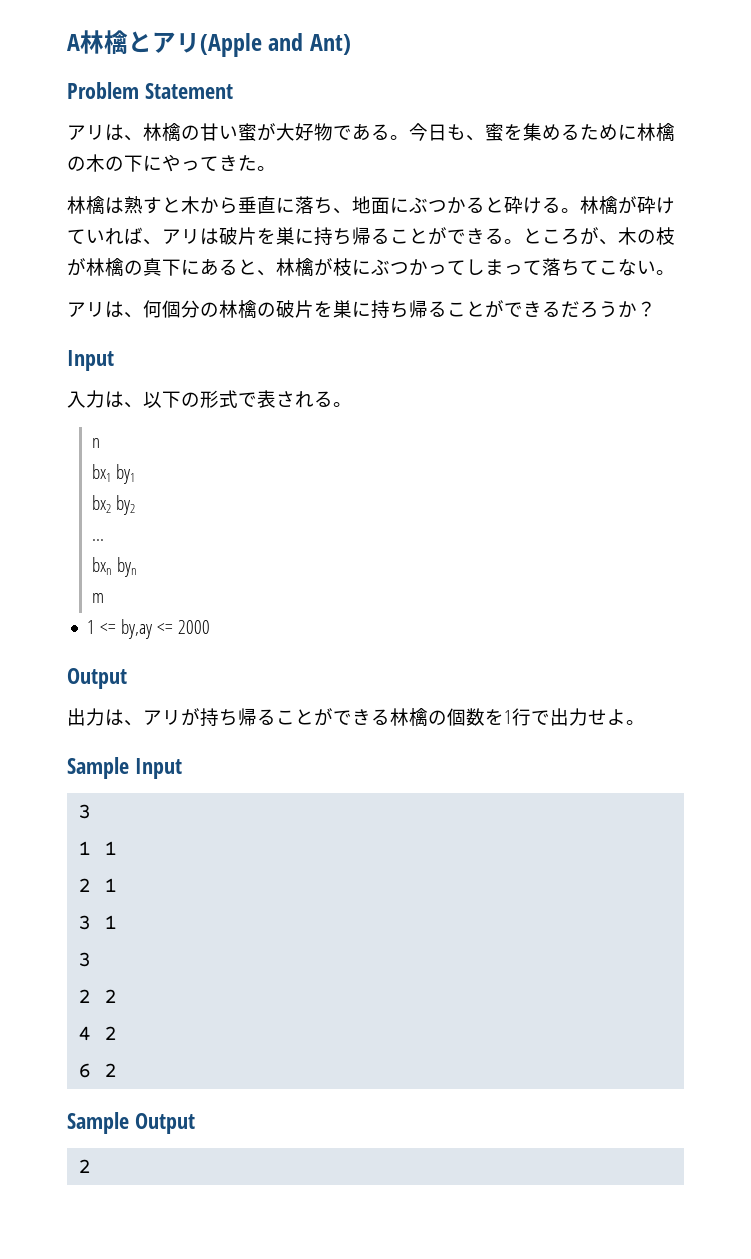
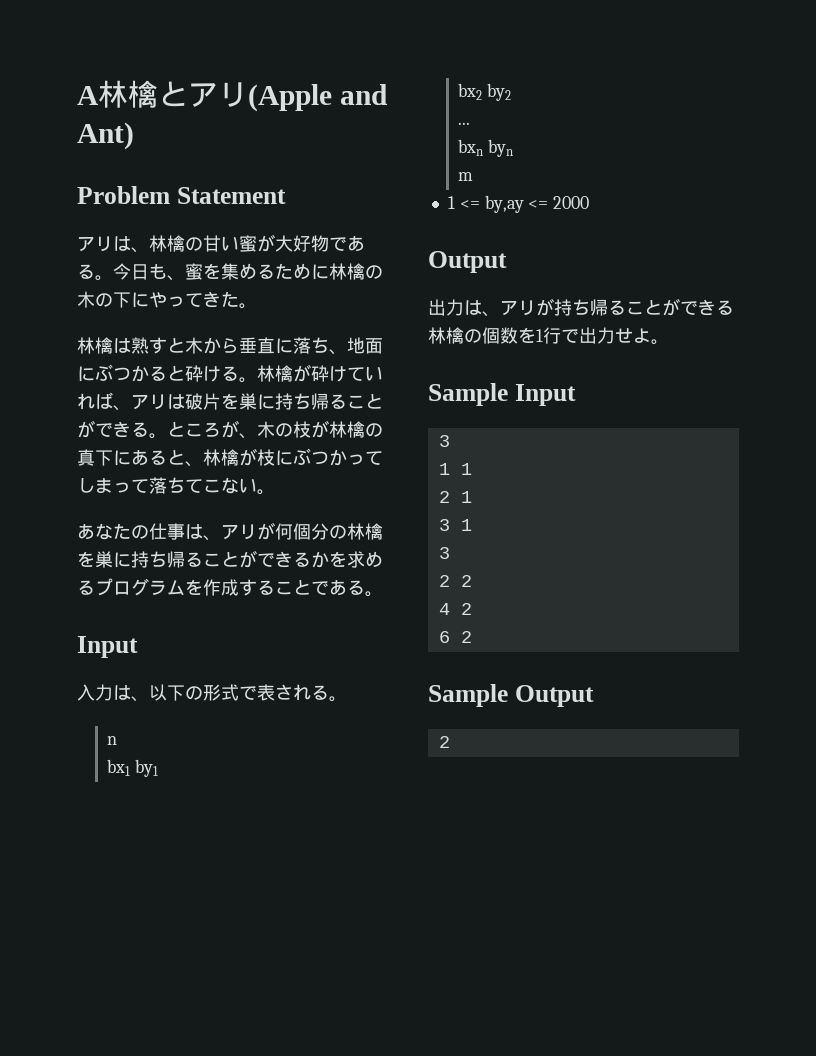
- アリは、何個分の林檎の破片を巣に持ち帰ることができるだろうか？
+ あなたの仕事は、アリが何個分の林檎を巣に持ち帰ることができるかを求めるプログラムを作成することである。

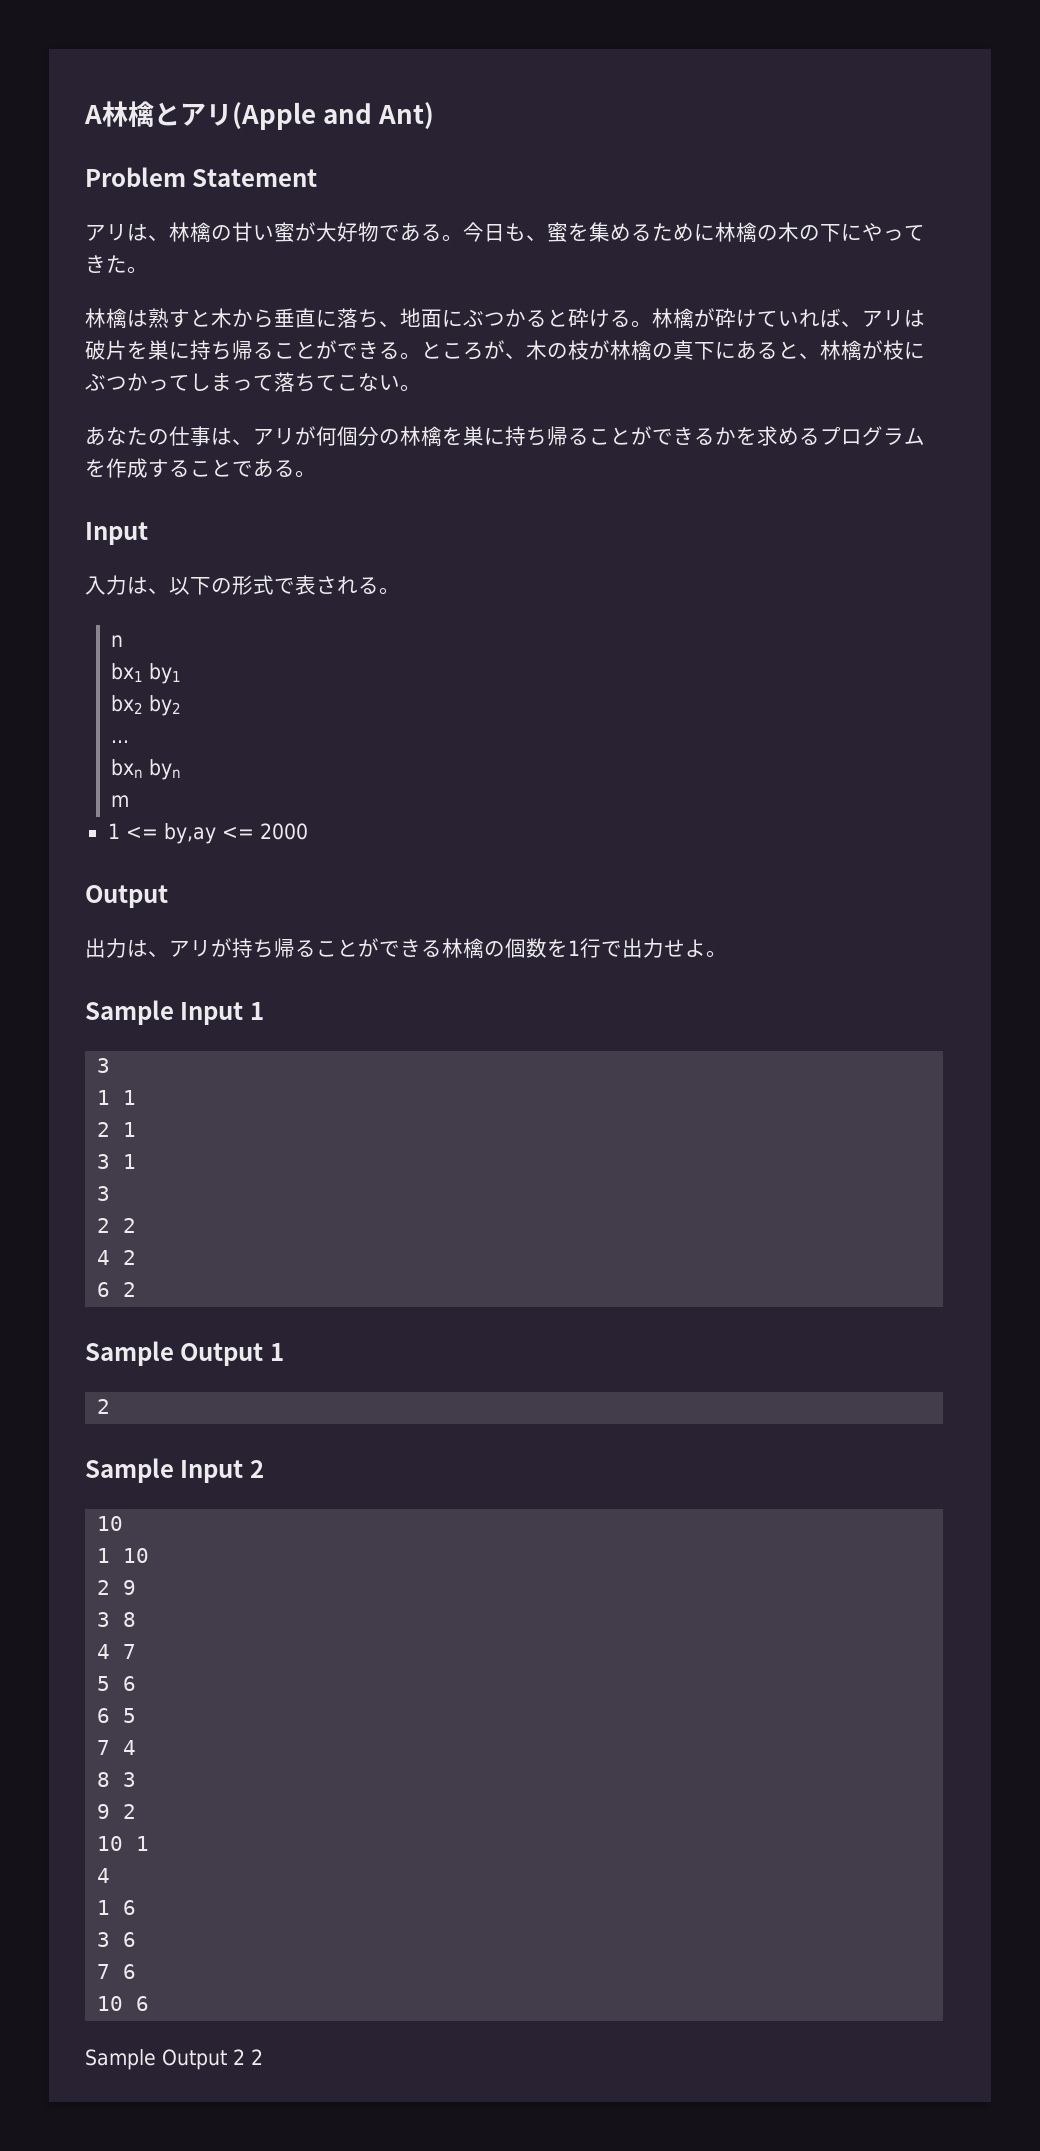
- Sample Input
+ Sample Input 1
- Sample Output
+ Sample Output 1
  2
+ Sample Input 2
+ 10
+ 1 10
+ 2 9
+ 3 8
+ 4 7
+ 5 6
+ 6 5
+ 7 4
+ 8 3
+ 9 2
+ 10 1
+ 4
+ 1 6
+ 3 6
+ 7 6
+ 10 6
+ Sample Output 2 2

